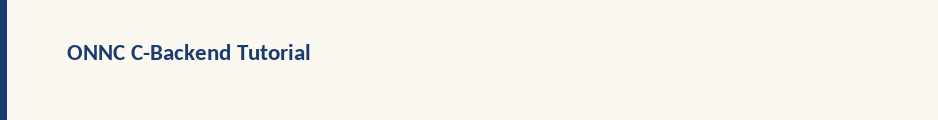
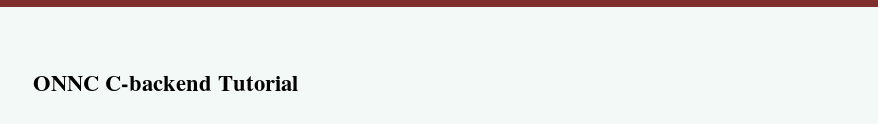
- ONNC C-Backend Tutorial
+ ONNC C-backend Tutorial

